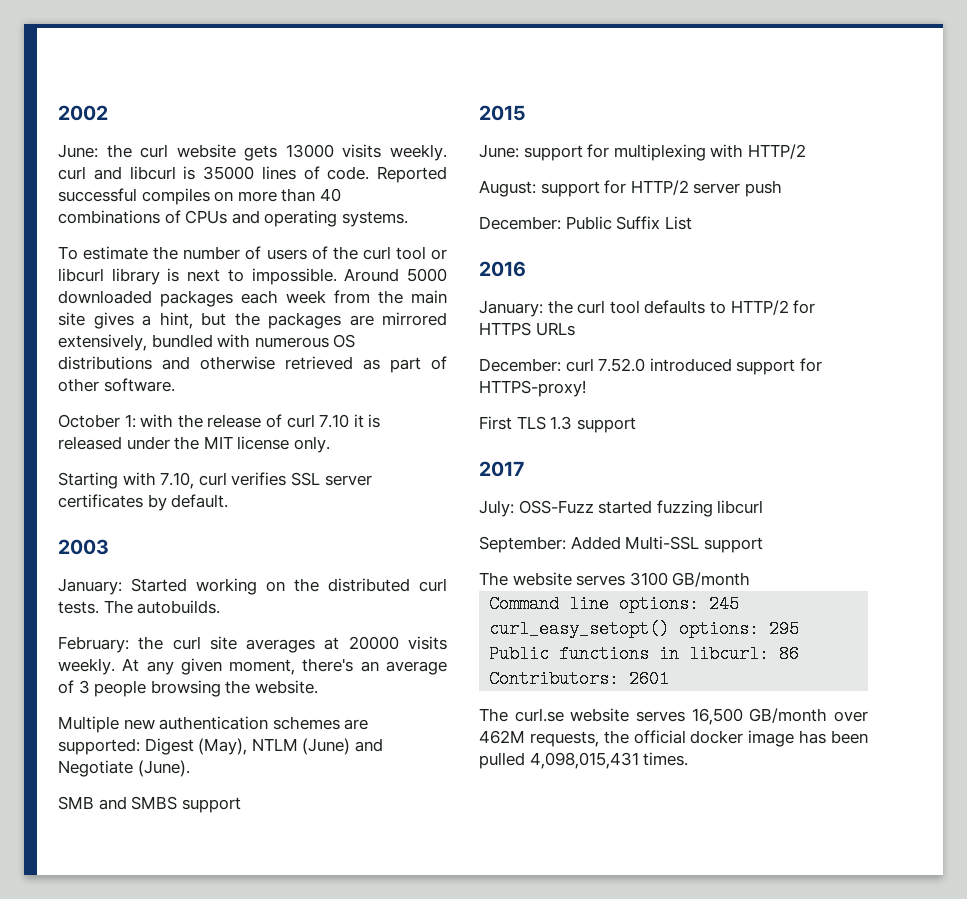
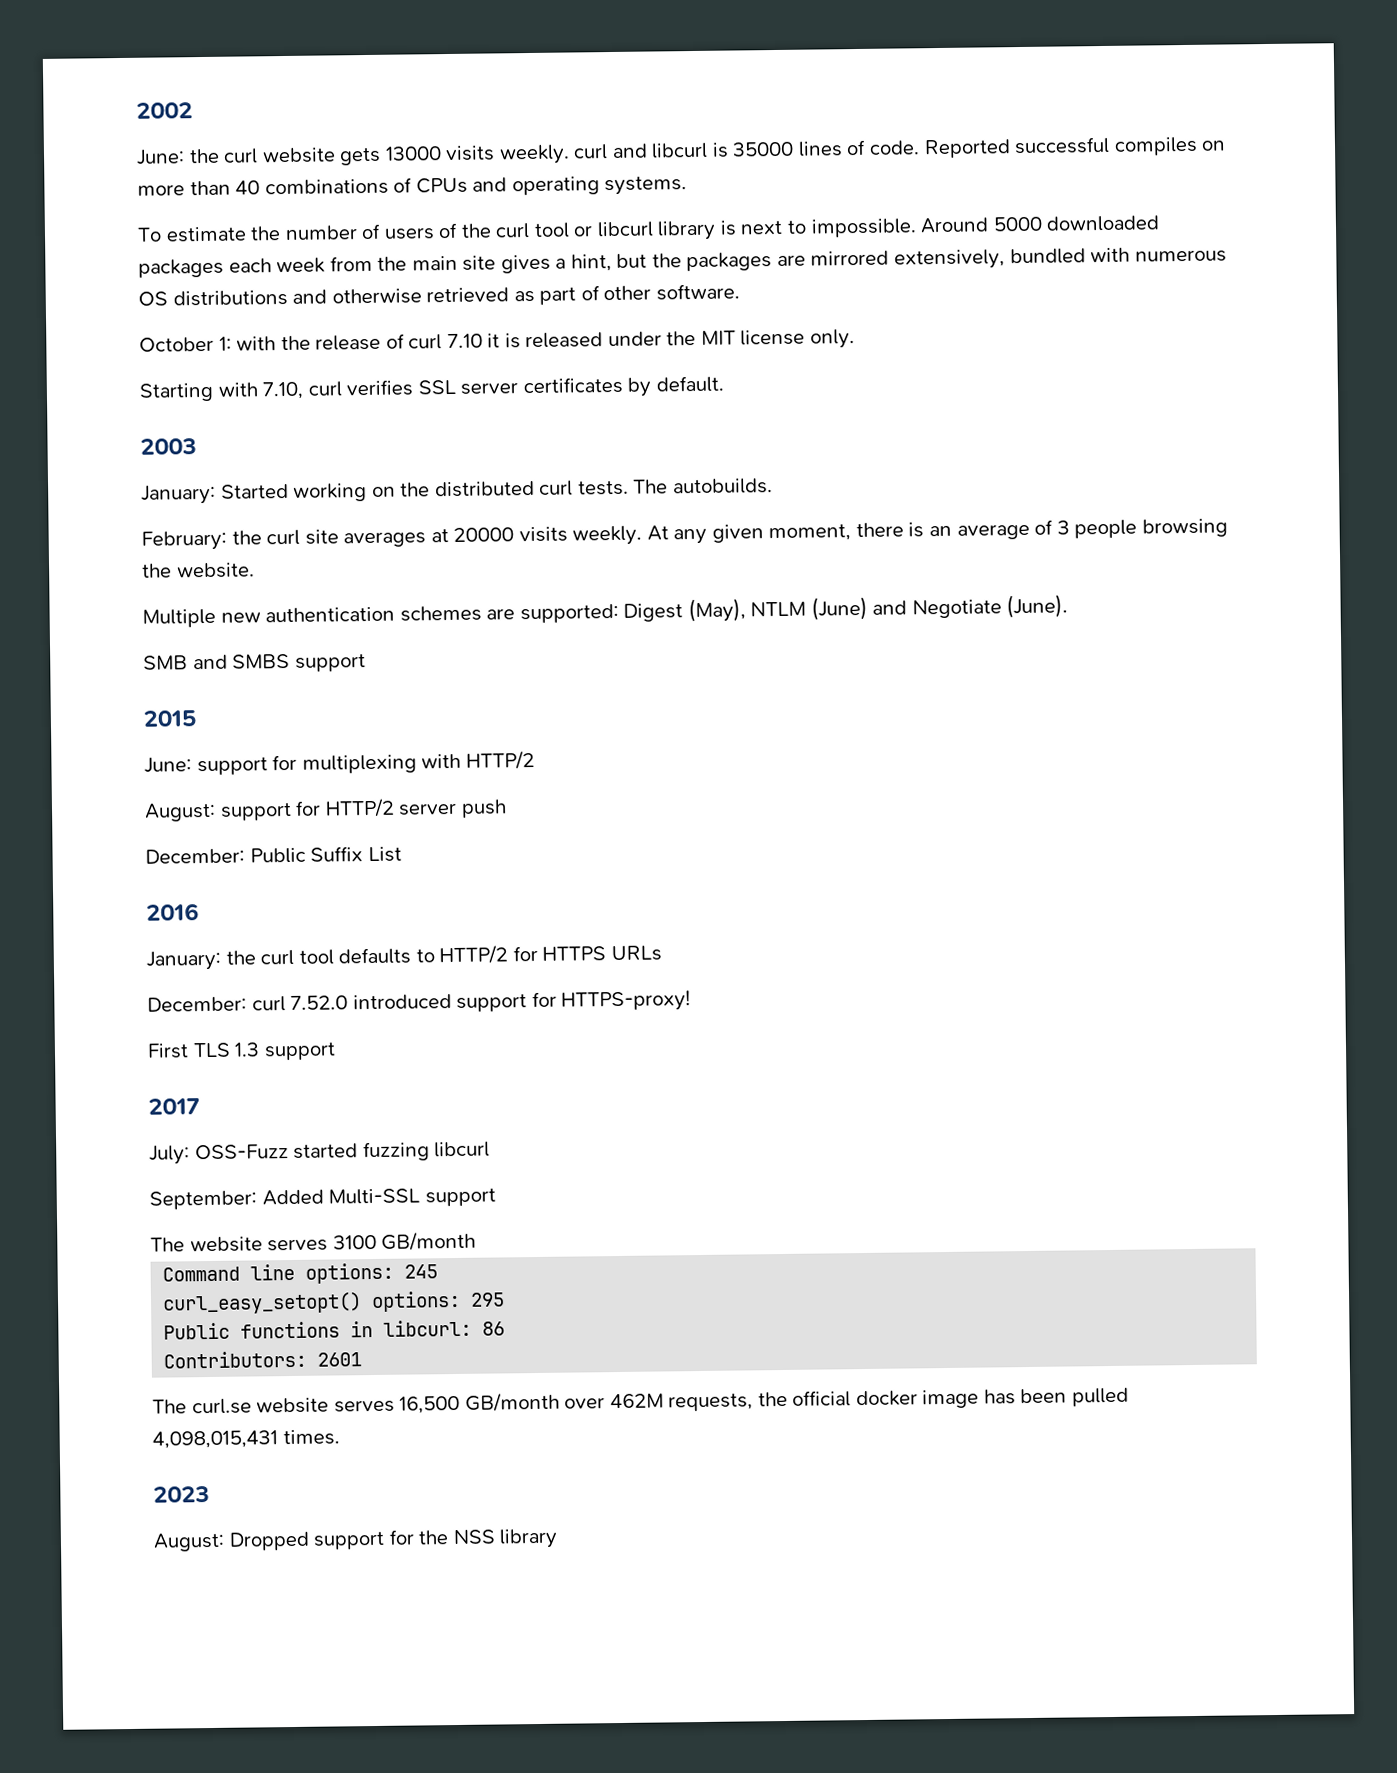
- At any given moment, there's an average of 3 people browsing the website.
+ At any given moment, there is an average of 3 people browsing the website.
+ 2023
+ August: Dropped support for the NSS library

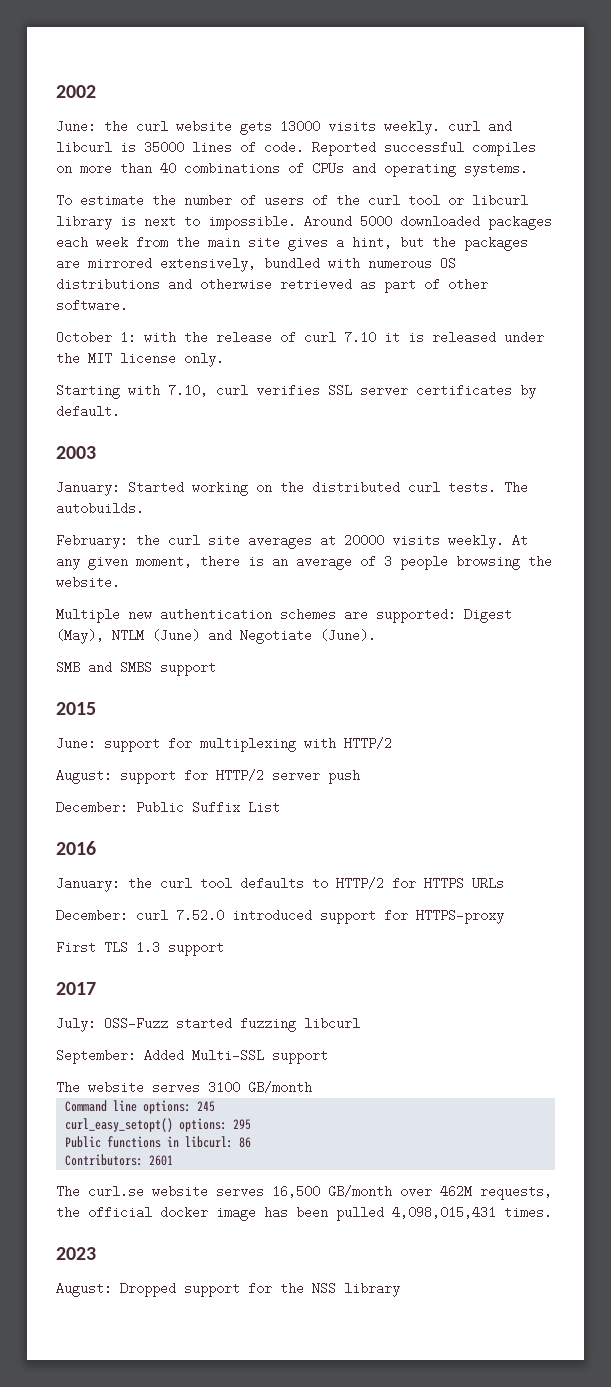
- December: curl 7.52.0 introduced support for HTTPS-proxy!
+ December: curl 7.52.0 introduced support for HTTPS-proxy

